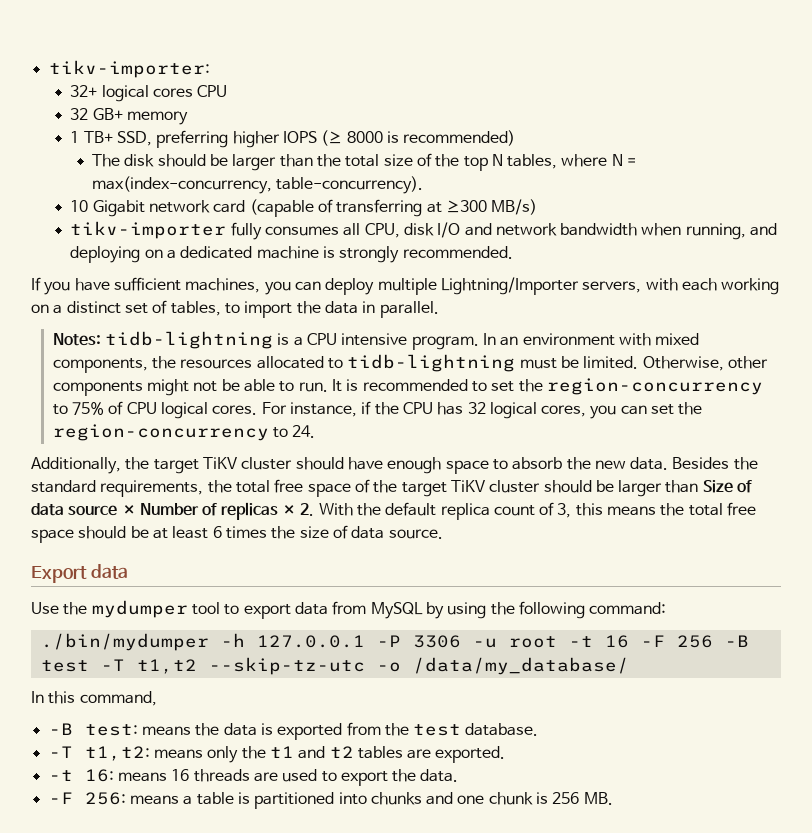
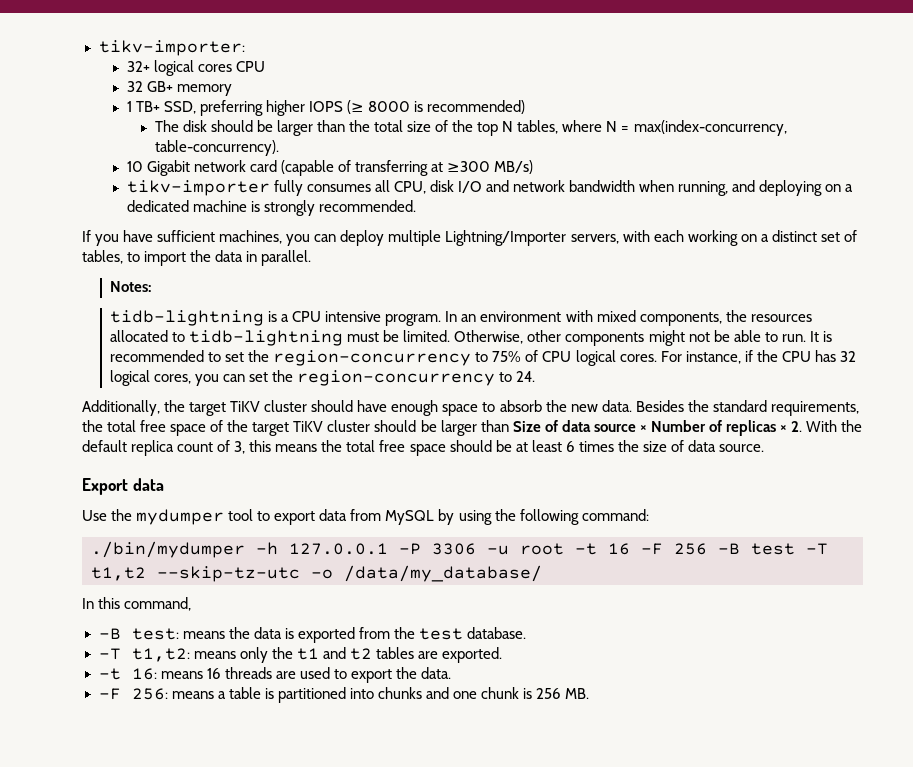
- Notes: tidb-lightning is a CPU intensive program.
+ Notes:
+ tidb-lightning is a CPU intensive program.

